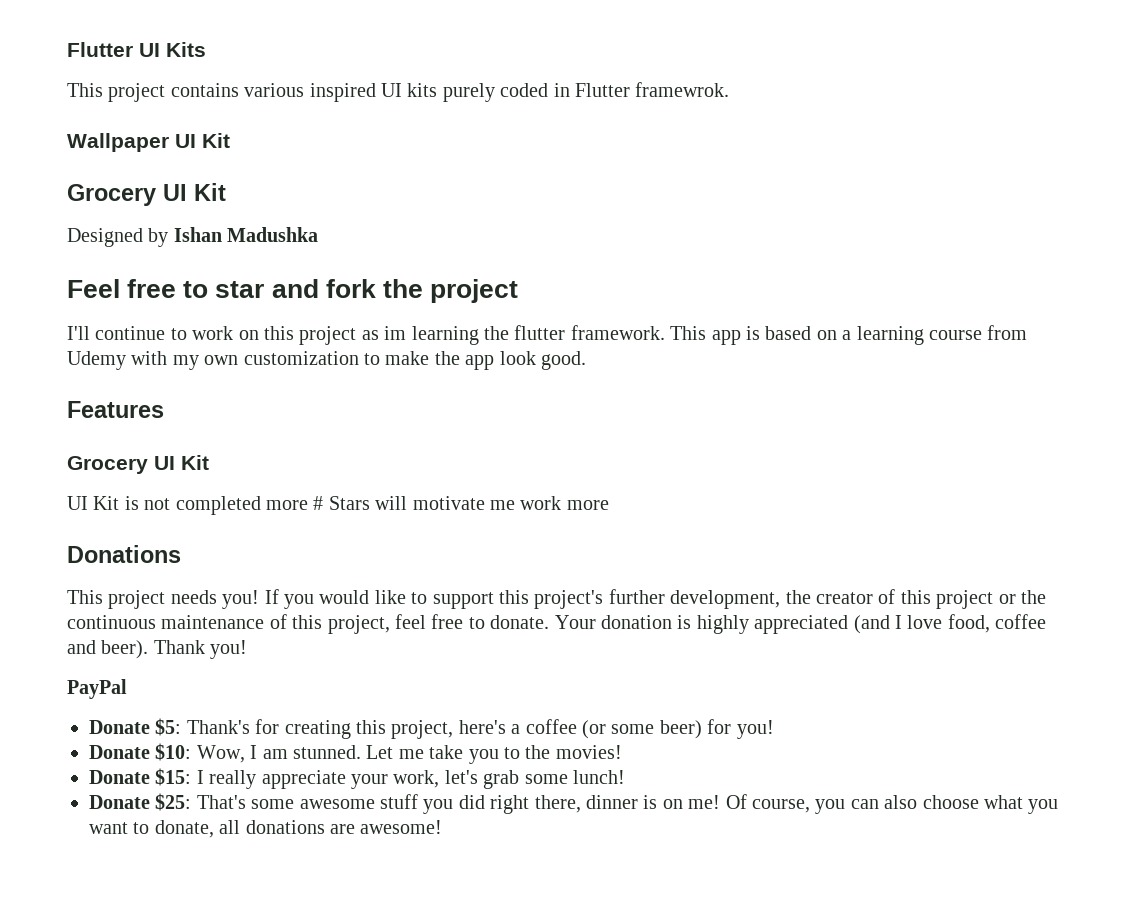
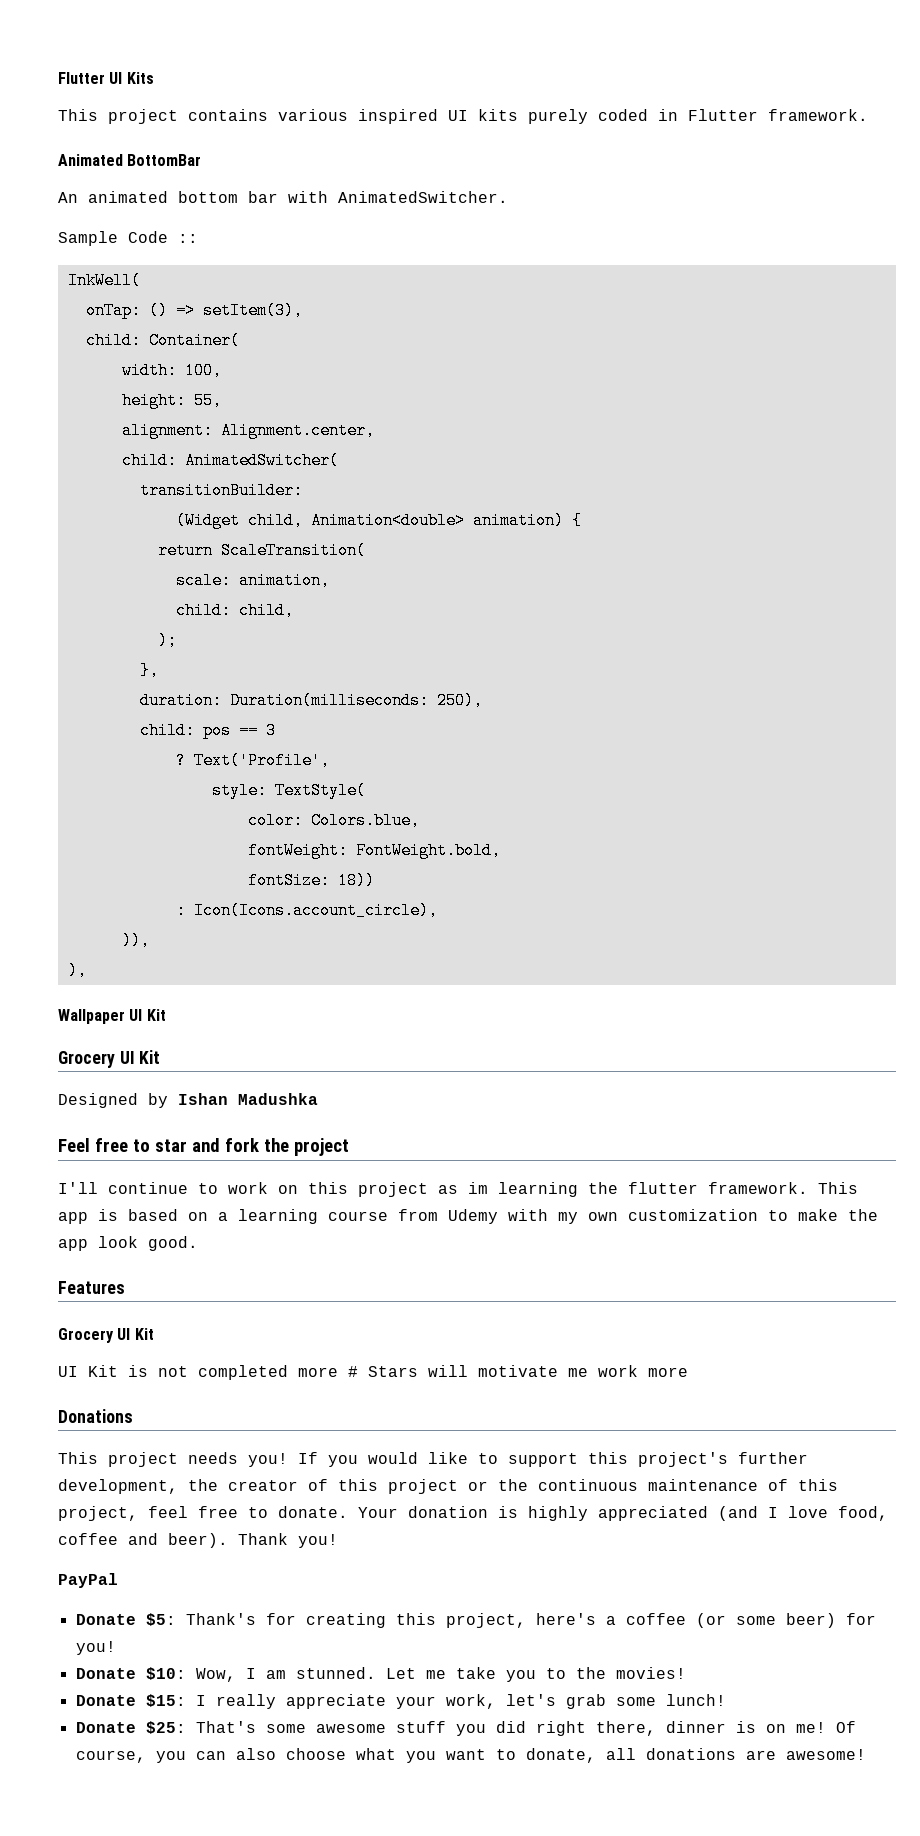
- This project contains various inspired UI kits purely coded in Flutter framewrok.
+ This project contains various inspired UI kits purely coded in Flutter framework.
+ Animated BottomBar
+ An animated bottom bar with AnimatedSwitcher.
+ Sample Code ::
+ InkWell(
+ onTap: () => setItem(3),
+ child: Container(
+ width: 100,
+ height: 55,
+ alignment: Alignment.center,
+ child: AnimatedSwitcher(
+ transitionBuilder:
+ (Widget child, Animation<double> animation) {
+ return ScaleTransition(
+ scale: animation,
+ child: child,
+ );
+ },
+ duration: Duration(milliseconds: 250),
+ child: pos == 3
+ ? Text('Profile',
+ style: TextStyle(
+ color: Colors.blue,
+ fontWeight: FontWeight.bold,
+ fontSize: 18))
+ : Icon(Icons.account_circle),
+ )),
+ ),

